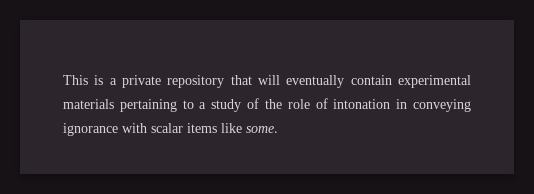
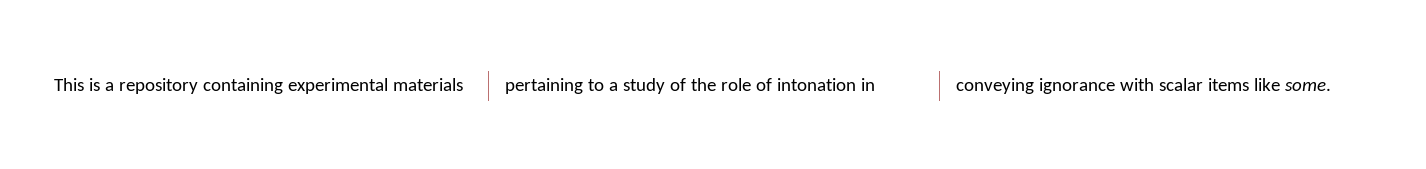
- This is a private repository that will eventually contain experimental materials pertaining to a study of the role of intonation in conveying ignorance with scalar items like some.
+ This is a repository containing experimental materials pertaining to a study of the role of intonation in conveying ignorance with scalar items like some.

